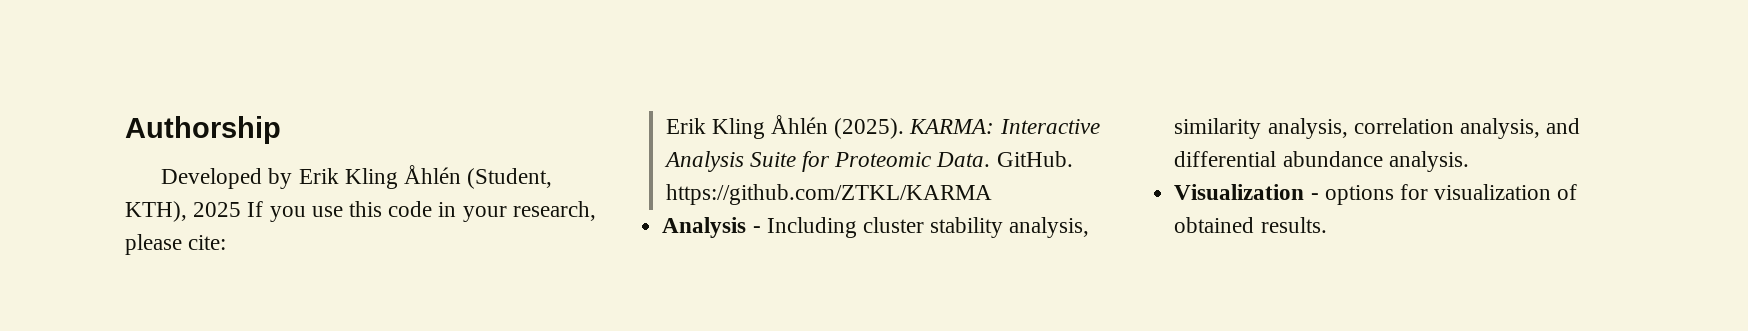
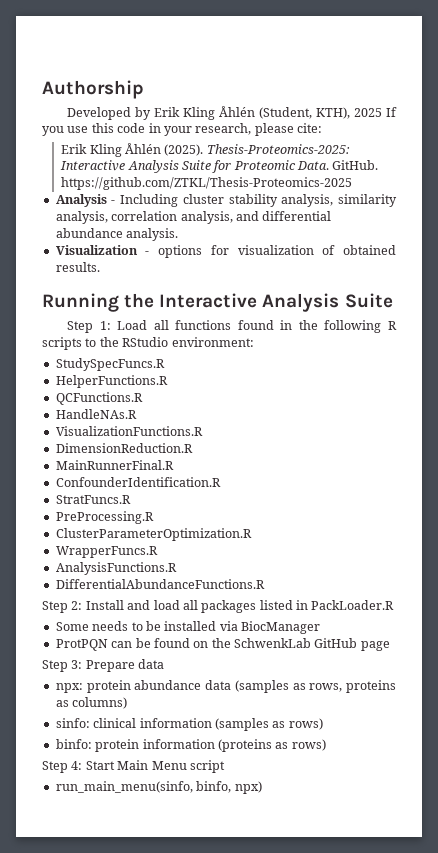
- KARMA: Interactive Analysis Suite for Proteomic Data.
+ Thesis-Proteomics-2025: Interactive Analysis Suite for Proteomic Data.
- GitHub. https://github.com/ZTKL/KARMA
+ GitHub. https://github.com/ZTKL/Thesis-Proteomics-2025
+ Running the Interactive Analysis Suite
+ Step 1: Load all functions found in the following R scripts to the RStudio environment:
+ StudySpecFuncs.R
+ HelperFunctions.R
+ QCFunctions.R
+ HandleNAs.R
+ VisualizationFunctions.R
+ DimensionReduction.R
+ MainRunnerFinal.R
+ ConfounderIdentification.R
+ StratFuncs.R
+ PreProcessing.R
+ ClusterParameterOptimization.R
+ WrapperFuncs.R
+ AnalysisFunctions.R
+ DifferentialAbundanceFunctions.R
+ Step 2: Install and load all packages listed in PackLoader.R
+ Some needs to be installed via BiocManager
+ ProtPQN can be found on the SchwenkLab GitHub page
+ Step 3: Prepare data
+ npx: protein abundance data (samples as rows, proteins as columns)
+ sinfo: clinical information (samples as rows)
+ binfo: protein information (proteins as rows)
+ Step 4: Start Main Menu script
+ run_main_menu(sinfo, binfo, npx)

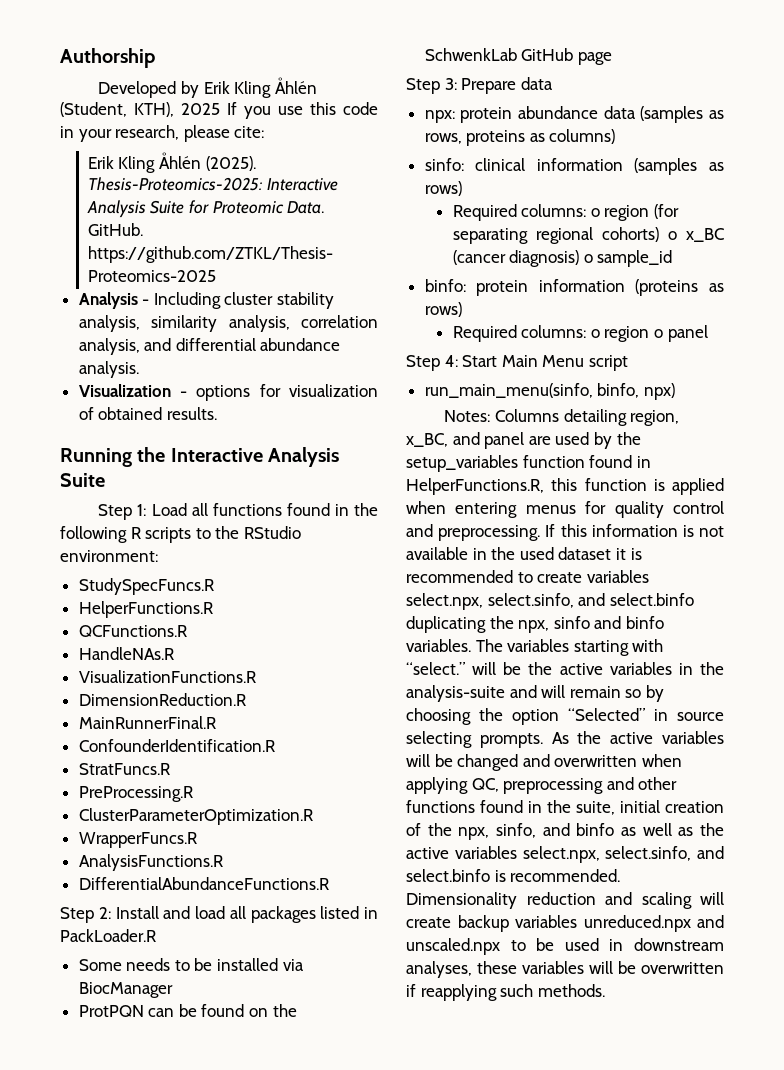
+ Required columns: o region (for separating regional cohorts) o x_BC (cancer diagnosis) o sample_id
+ Required columns: o region o panel
+ Notes: Columns detailing region, x_BC, and panel are used by the setup_variables function found in HelperFunctions.R, this function is applied when entering menus for quality control and preprocessing. If this information is not available in the used dataset it is recommended to create variables select.npx, select.sinfo, and select.binfo duplicating the npx, sinfo and binfo variables. The variables starting with “select.” will be the active variables in the analysis-suite and will remain so by choosing the option “Selected” in source selecting prompts. As the active variables will be changed and overwritten when applying QC, preprocessing and other functions found in the suite, initial creation of the npx, sinfo, and binfo as well as the active variables select.npx, select.sinfo, and select.binfo is recommended. Dimensionality reduction and scaling will create backup variables unreduced.npx and unscaled.npx to be used in downstream analyses, these variables will be overwritten if reapplying such methods.

